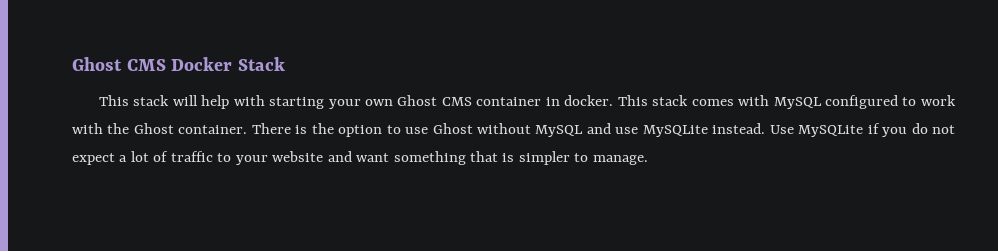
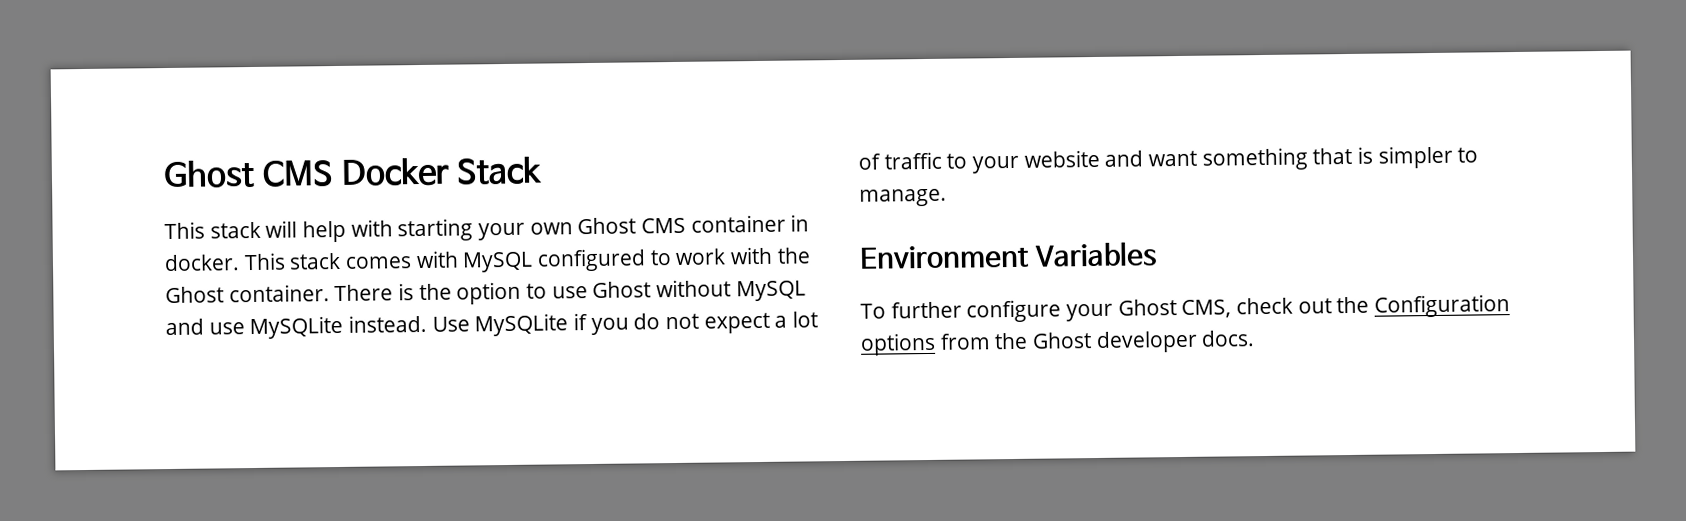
+ Environment Variables
+ To further configure your Ghost CMS, check out the Configuration options from the Ghost developer docs.

